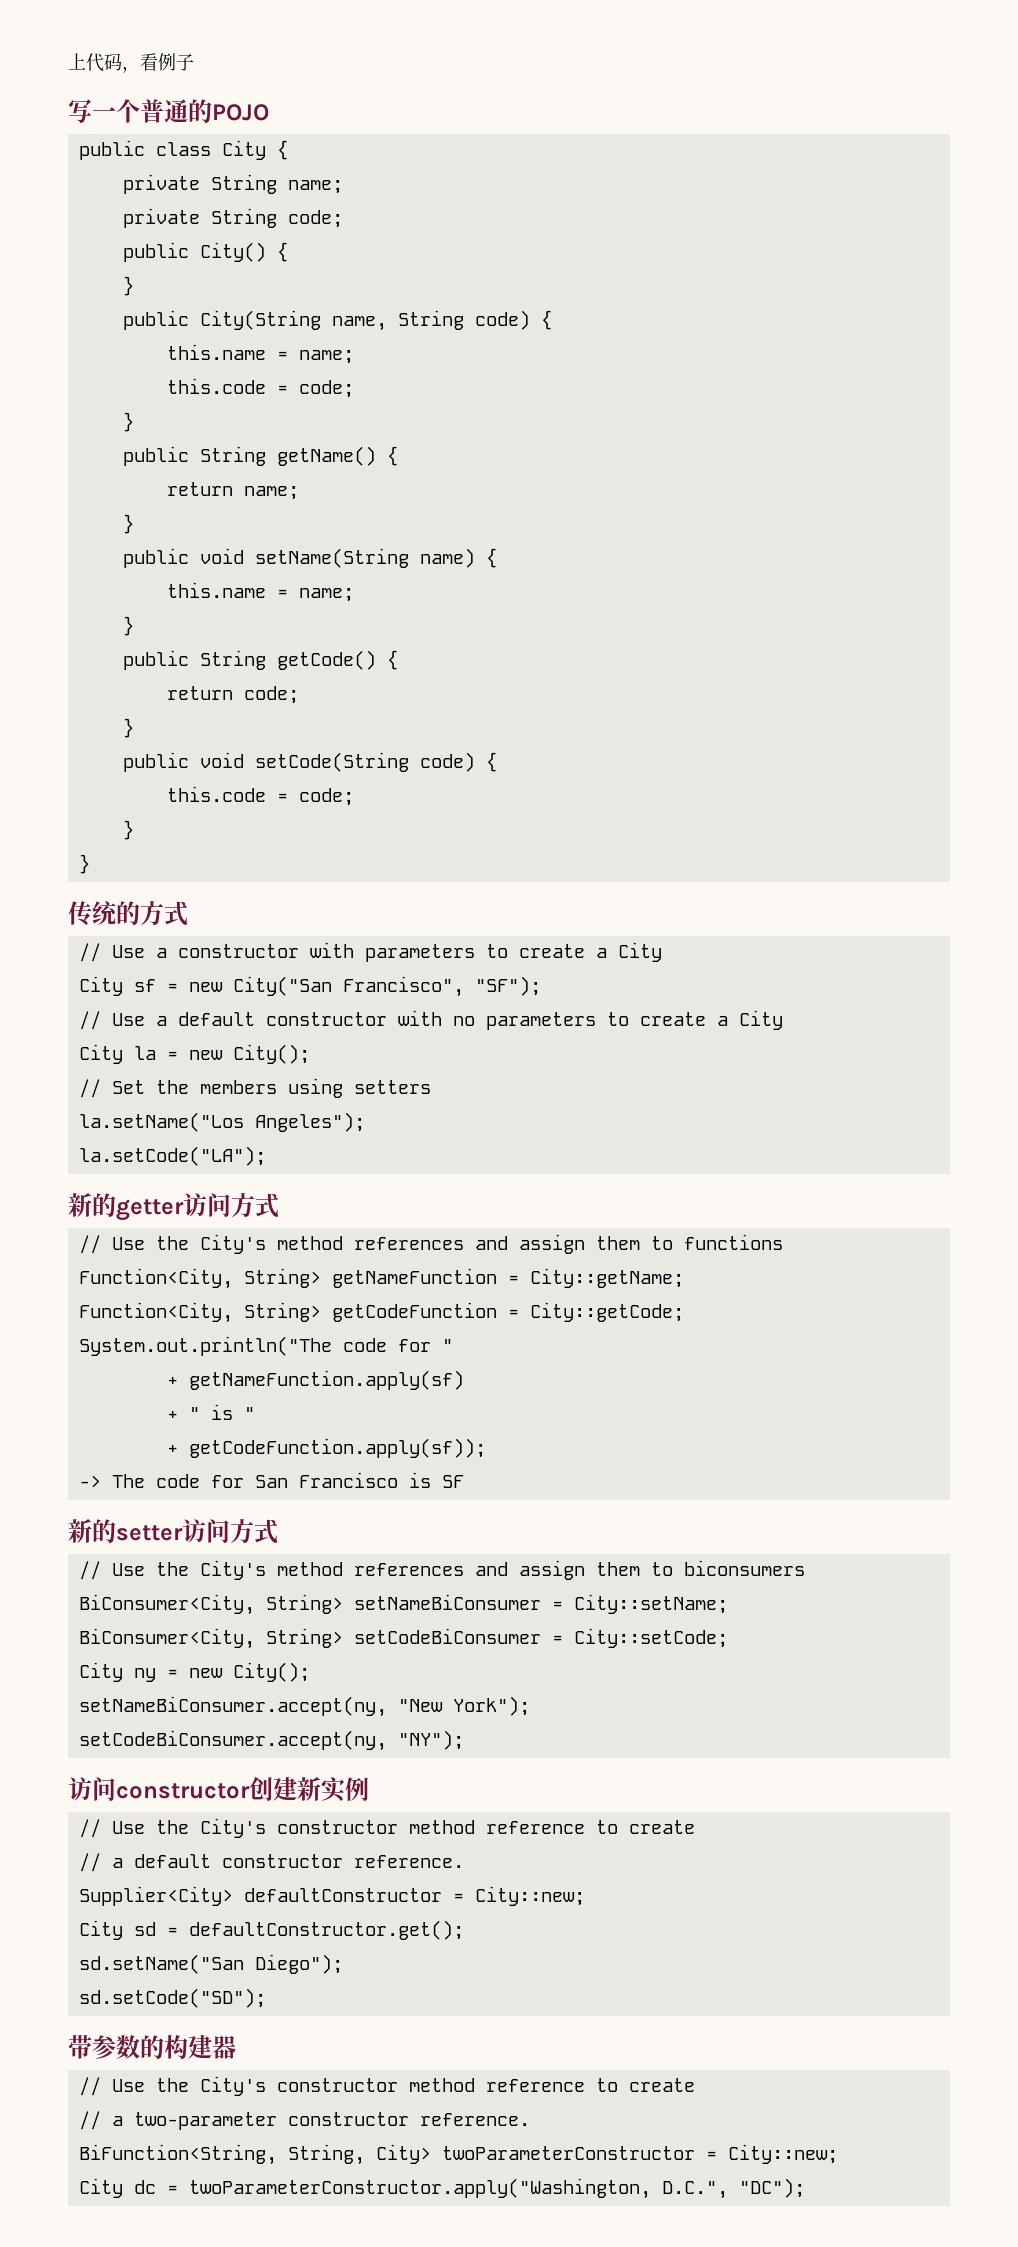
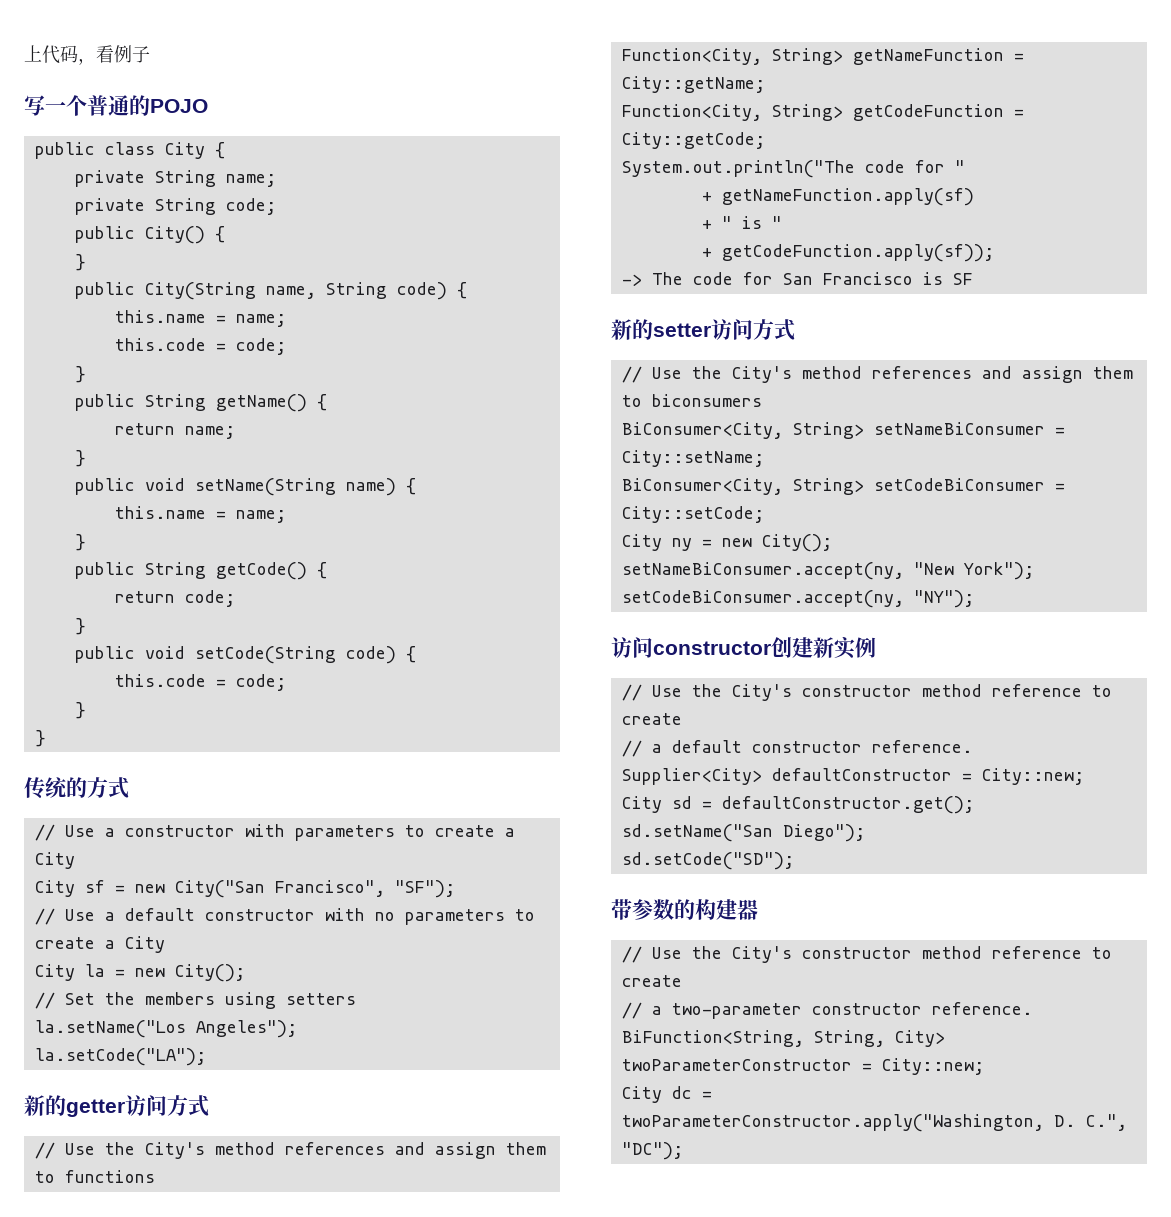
- City dc = twoParameterConstructor.apply("Washington, D.C.", "DC");
+ City dc = twoParameterConstructor.apply("Washington, D. C.", "DC");

